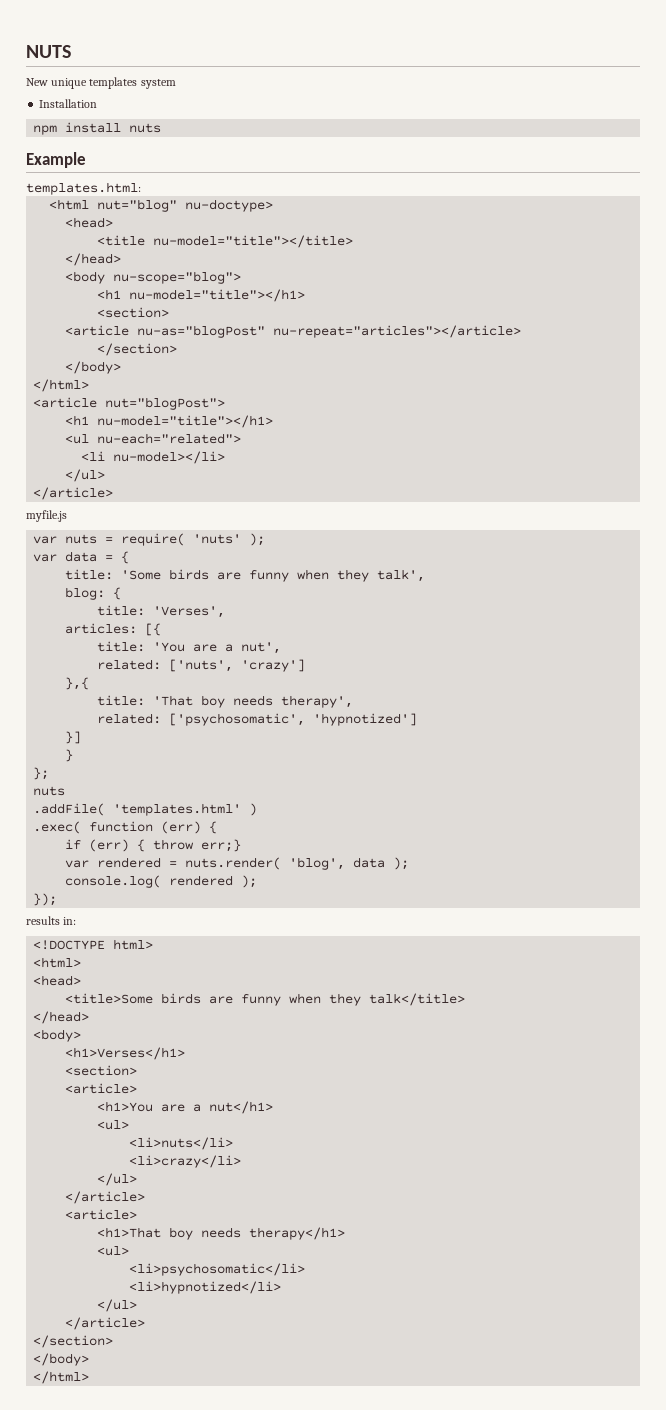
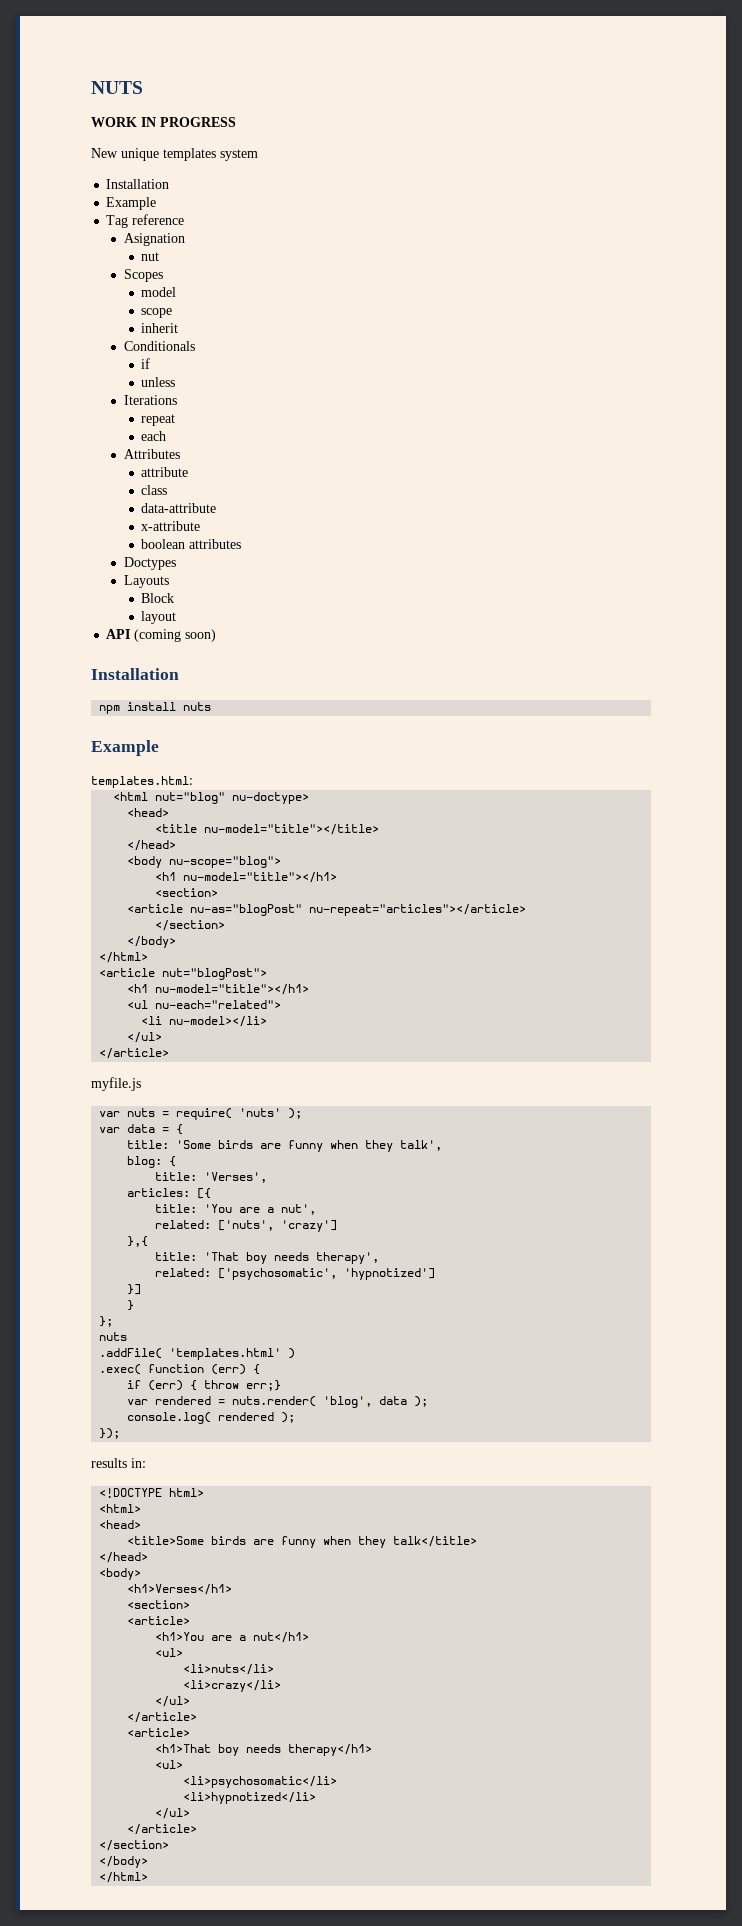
+ WORK IN PROGRESS
  New unique templates system
+ Installation
+ Example
+ Tag reference
+ Asignation
+ nut
+ Scopes
+ model
+ scope
+ inherit
+ Conditionals
+ if
+ unless
+ Iterations
+ repeat
+ each
+ Attributes
+ attribute
+ class
+ data-attribute
+ x-attribute
+ boolean attributes
+ Doctypes
+ Layouts
+ Block
+ layout
+ API (coming soon)

